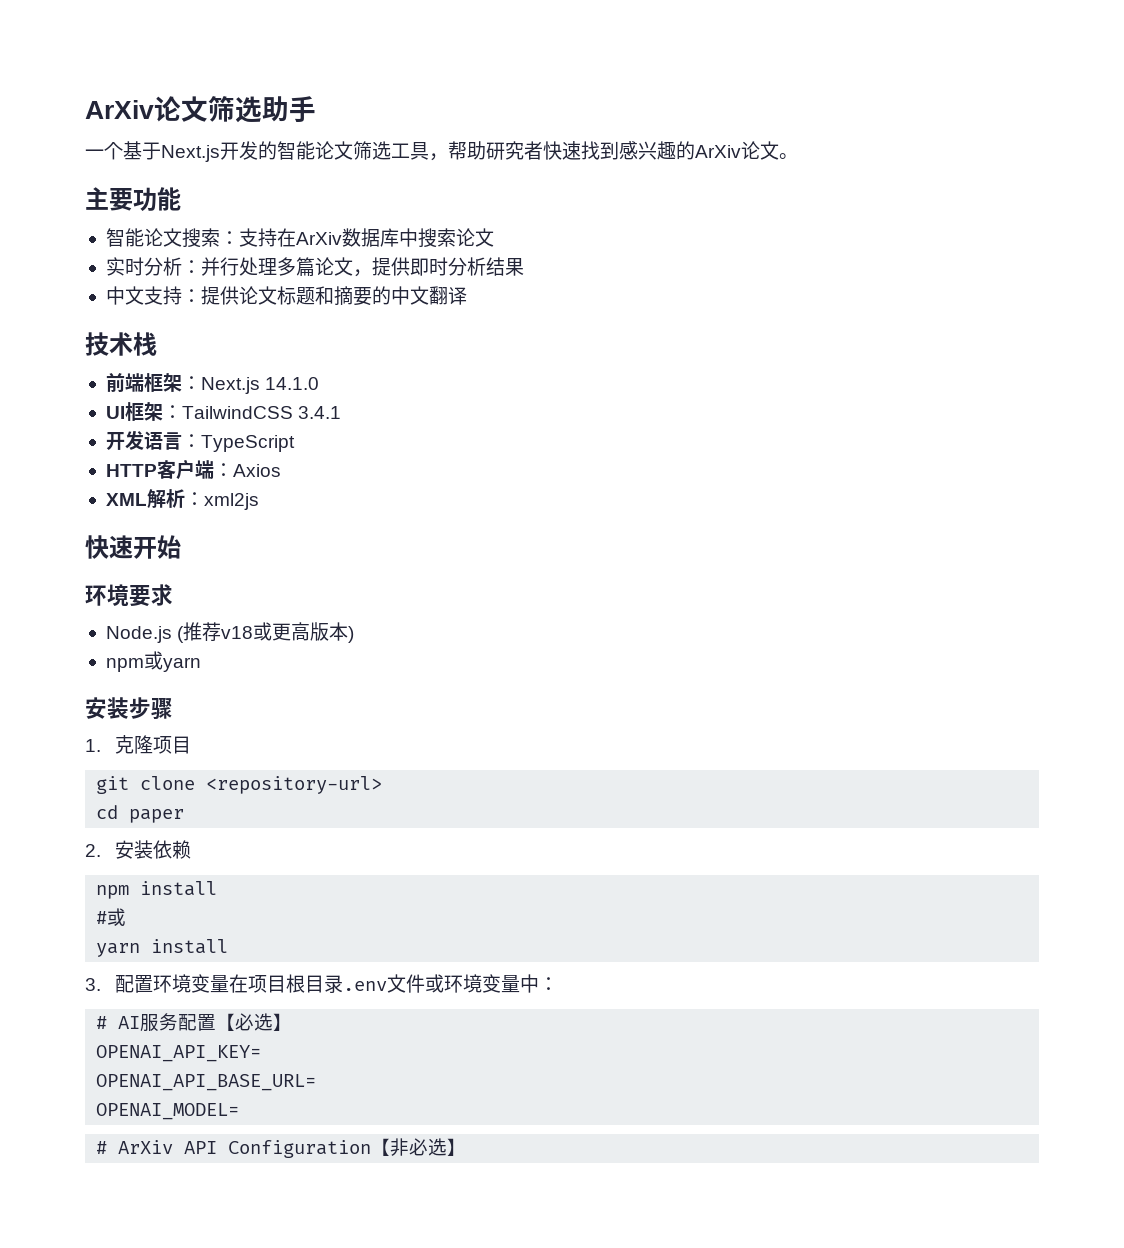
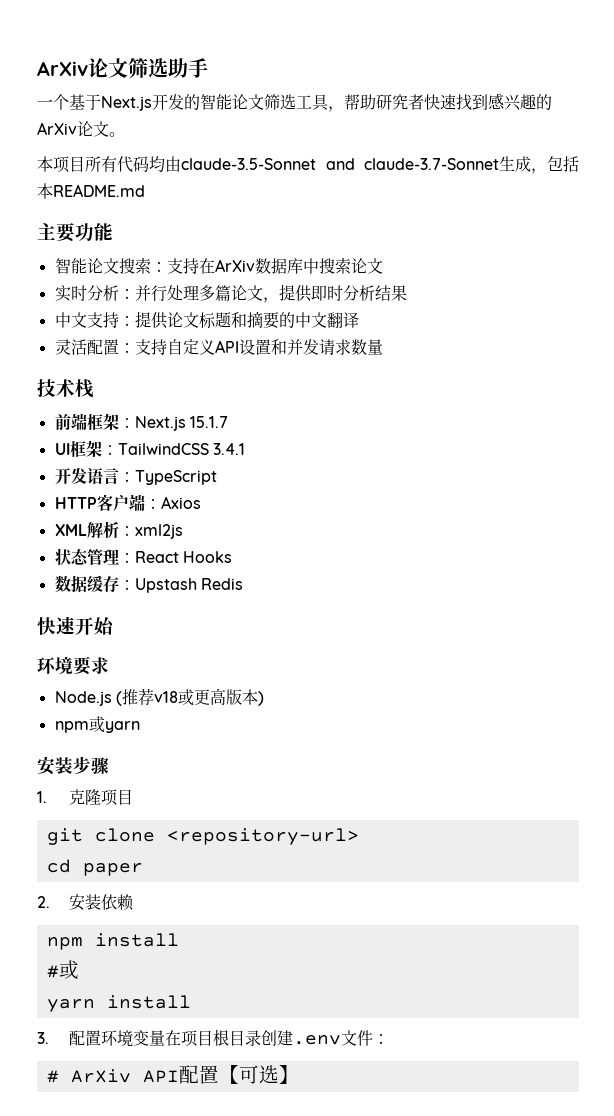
+ 本项目所有代码均由claude-3.5-Sonnet and claude-3.7-Sonnet生成，包括本README.md
+ 灵活配置：支持自定义API设置和并发请求数量
- 前端框架：Next.js 14.1.0
+ 前端框架：Next.js 15.1.7
+ 状态管理：React Hooks
+ 数据缓存：Upstash Redis
- 3.配置环境变量在项目根目录.env文件或环境变量中：
- # AI服务配置【必选】
- OPENAI_API_KEY=
- OPENAI_API_BASE_URL=
- OPENAI_MODEL=
+ 3.配置环境变量在项目根目录创建.env文件：
- # ArXiv API Configuration【非必选】
+ # ArXiv API配置【可选】

